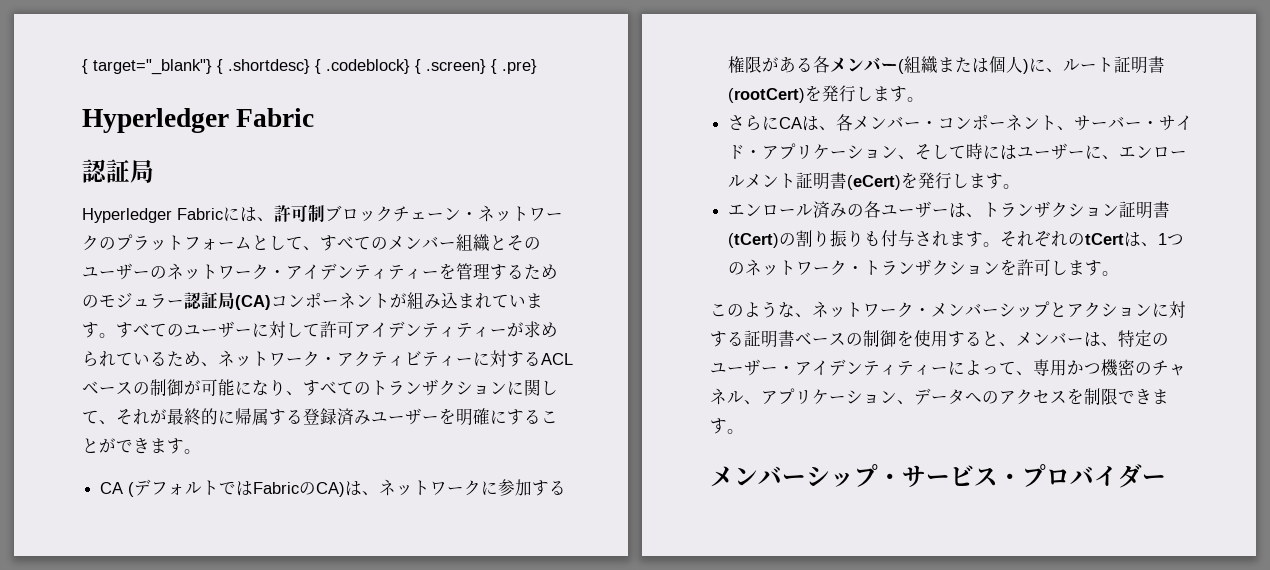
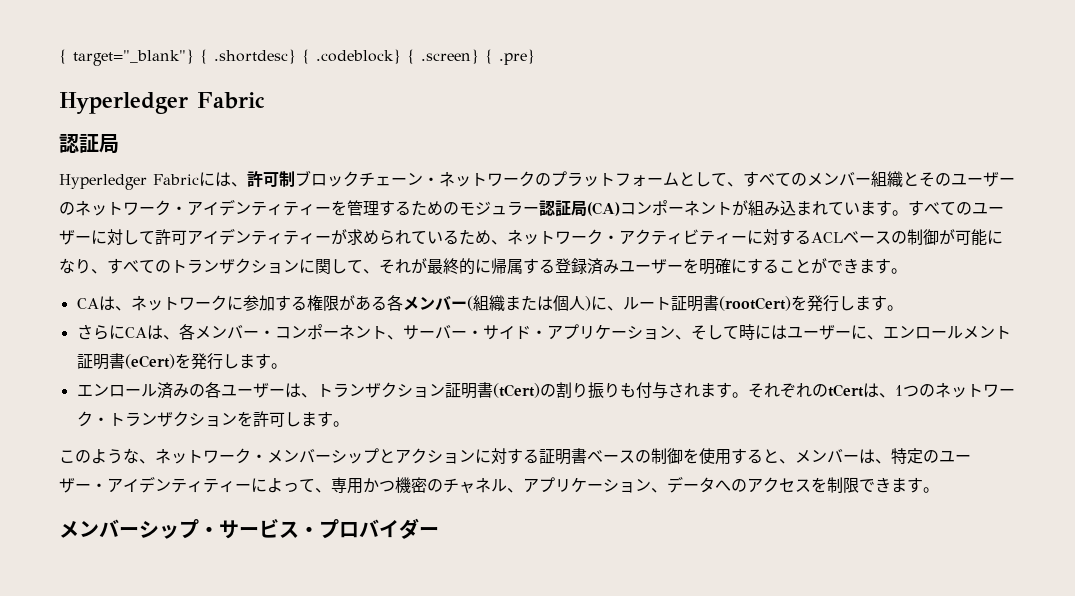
- CA (デフォルトではFabricのCA)は、ネットワークに参加する権限がある各メンバー(組織または個人)に、ルート証明書(rootCert)を発行します。
+ CAは、ネットワークに参加する権限がある各メンバー(組織または個人)に、ルート証明書(rootCert)を発行します。

